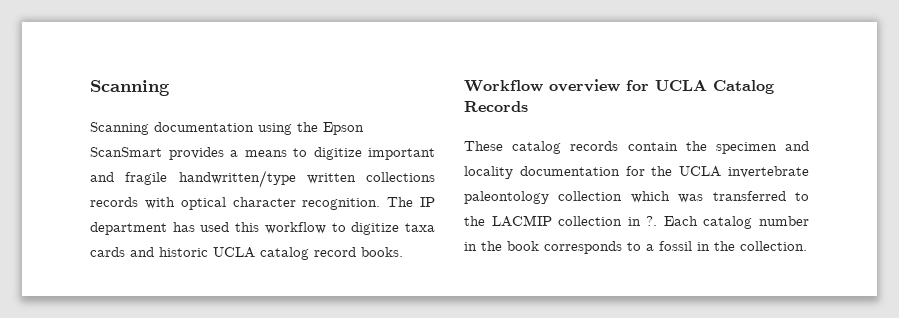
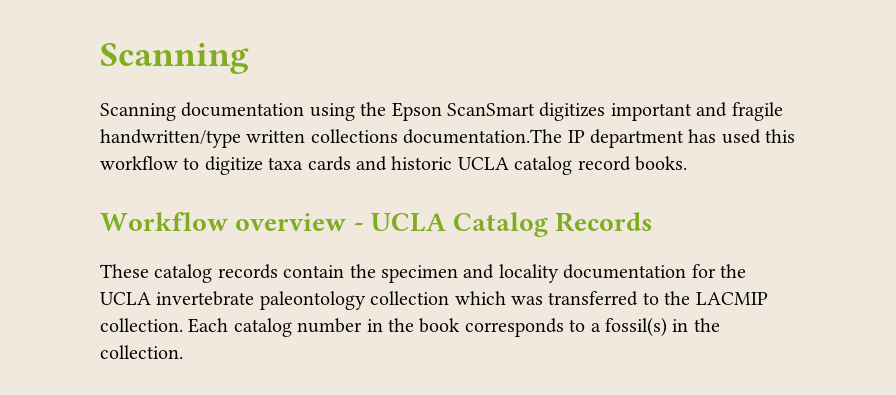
- Scanning documentation using the Epson ScanSmart provides a means to digitize important and fragile handwritten/type written collections records with optical character recognition. The IP department has used this workflow to digitize taxa cards and historic UCLA catalog record books.
+ Scanning documentation using the Epson ScanSmart digitizes important and fragile handwritten/type written collections documentation.The IP department has used this workflow to digitize taxa cards and historic UCLA catalog record books.
- Workflow overview for UCLA Catalog Records
+ Workflow overview - UCLA Catalog Records
- These catalog records contain the specimen and locality documentation for the UCLA invertebrate paleontology collection which was transferred to the LACMIP collection in ?.
+ These catalog records contain the specimen and locality documentation for the UCLA invertebrate paleontology collection which was transferred to the LACMIP collection.
- Each catalog number in the book corresponds to a fossil in the collection.
+ Each catalog number in the book corresponds to a fossil(s) in the collection.

